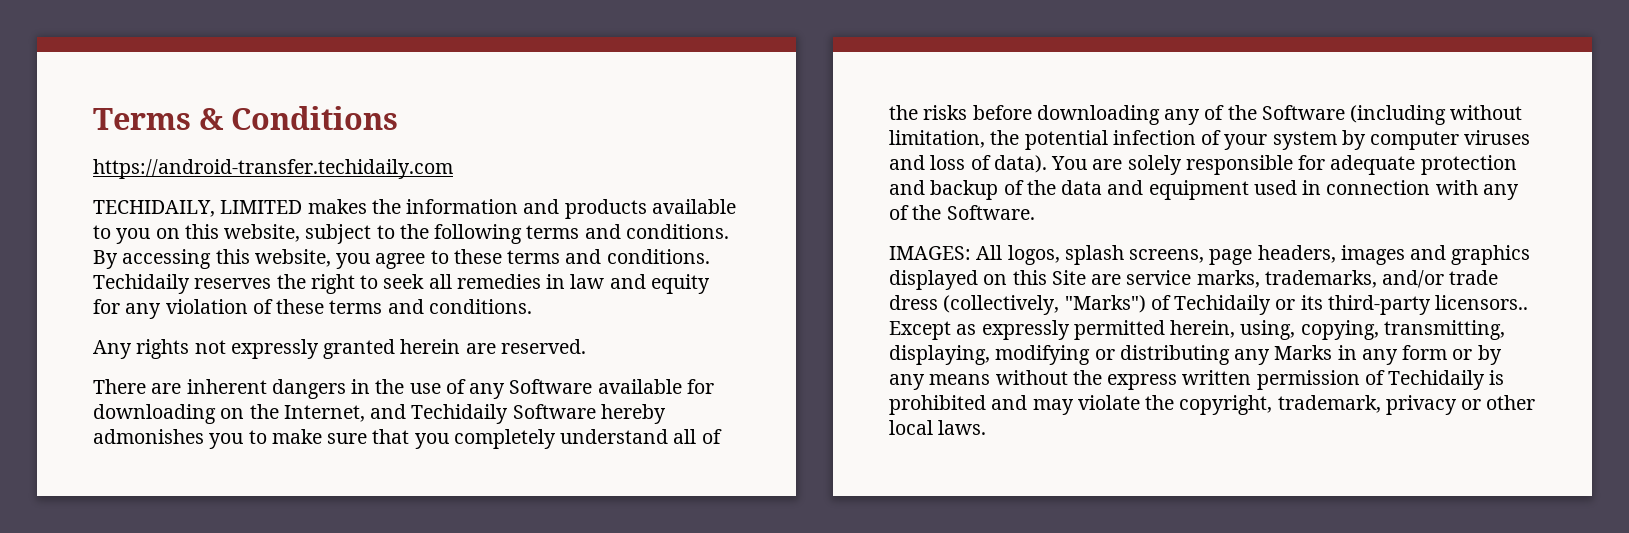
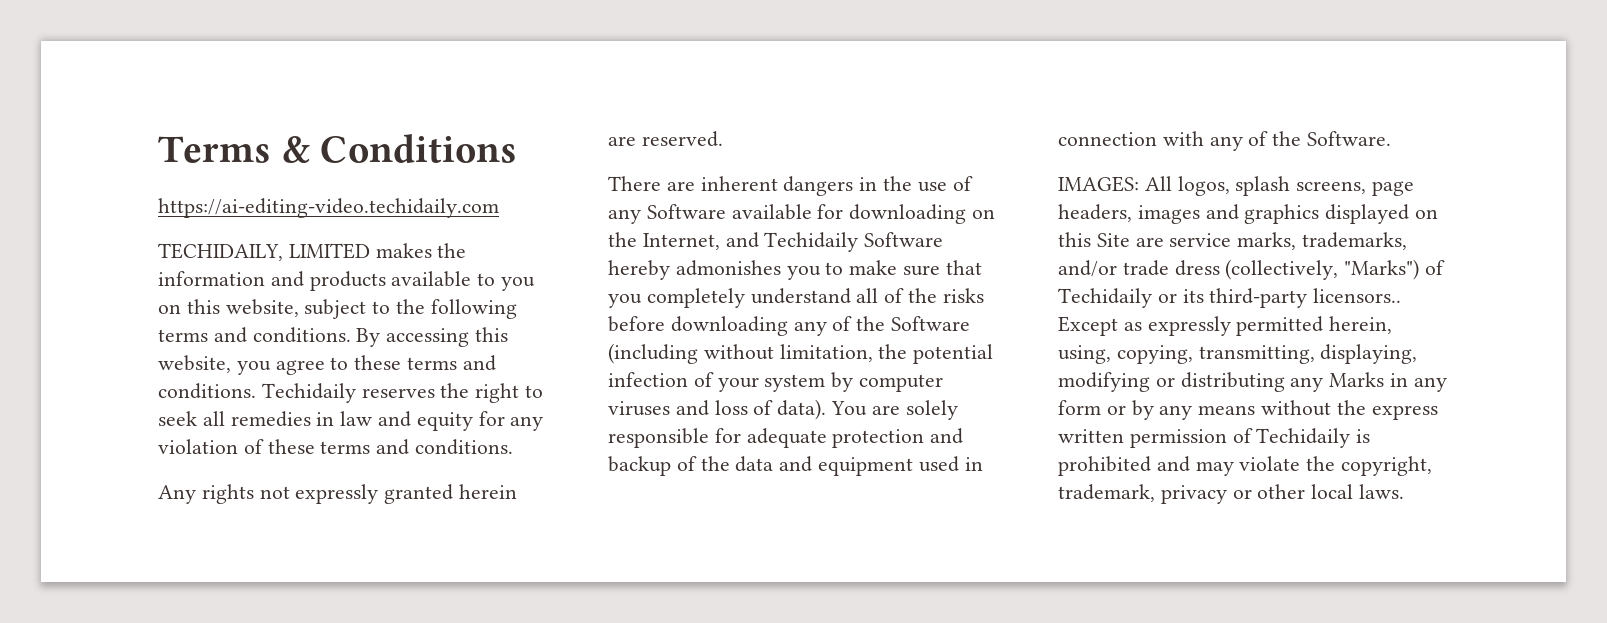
- https://android-transfer.techidaily.com
+ https://ai-editing-video.techidaily.com

